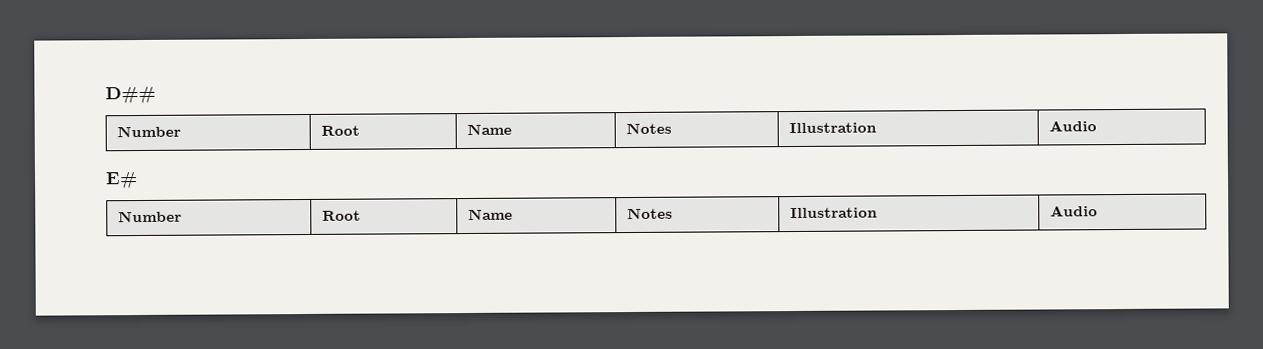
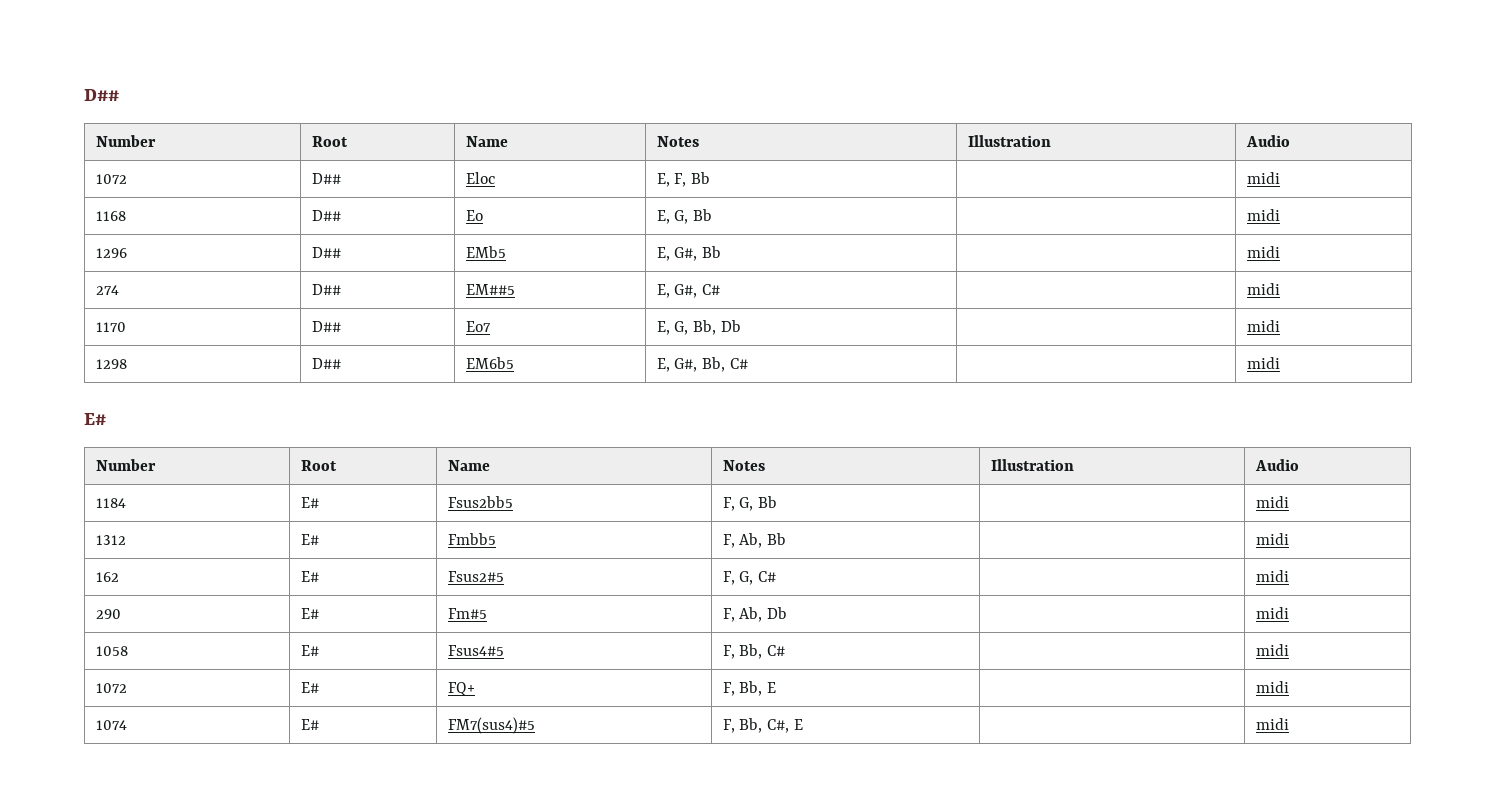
+ 1072 | D## | Eloc | E, F, Bb | | midi
+ 1168 | D## | Eo | E, G, Bb | | midi
+ 1296 | D## | EMb5 | E, G#, Bb | | midi
+ 274 | D## | EM##5 | E, G#, C# | | midi
+ 1170 | D## | Eo7 | E, G, Bb, Db | | midi
+ 1298 | D## | EM6b5 | E, G#, Bb, C# | | midi
+ 1184 | E# | Fsus2bb5 | F, G, Bb | | midi
+ 1312 | E# | Fmbb5 | F, Ab, Bb | | midi
+ 162 | E# | Fsus2#5 | F, G, C# | | midi
+ 290 | E# | Fm#5 | F, Ab, Db | | midi
+ 1058 | E# | Fsus4#5 | F, Bb, C# | | midi
+ 1072 | E# | FQ+ | F, Bb, E | | midi
+ 1074 | E# | FM7(sus4)#5 | F, Bb, C#, E | | midi

